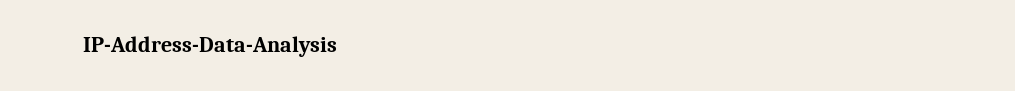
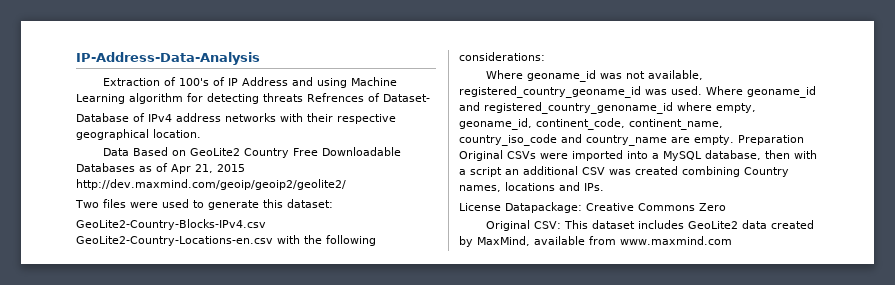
+ Extraction of 100's of IP Address and using Machine Learning algorithm for detecting threats Refrences of Dataset-
+ Database of IPv4 address networks with their respective geographical location.
+ Data Based on GeoLite2 Country Free Downloadable Databases as of Apr 21, 2015 http://dev.maxmind.com/geoip/geoip2/geolite2/
+ Two files were used to generate this dataset:
+ GeoLite2-Country-Blocks-IPv4.csv GeoLite2-Country-Locations-en.csv with the following considerations:
+ Where geoname_id was not available, registered_country_geoname_id was used. Where geoname_id and registered_country_genoname_id where empty, geoname_id, continent_code, continent_name, country_iso_code and country_name are empty. Preparation Original CSVs were imported into a MySQL database, then with a script an additional CSV was created combining Country names, locations and IPs.
+ License Datapackage: Creative Commons Zero
+ Original CSV: This dataset includes GeoLite2 data created by MaxMind, available from www.maxmind.com

